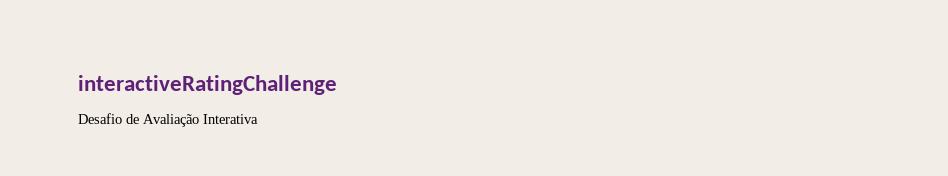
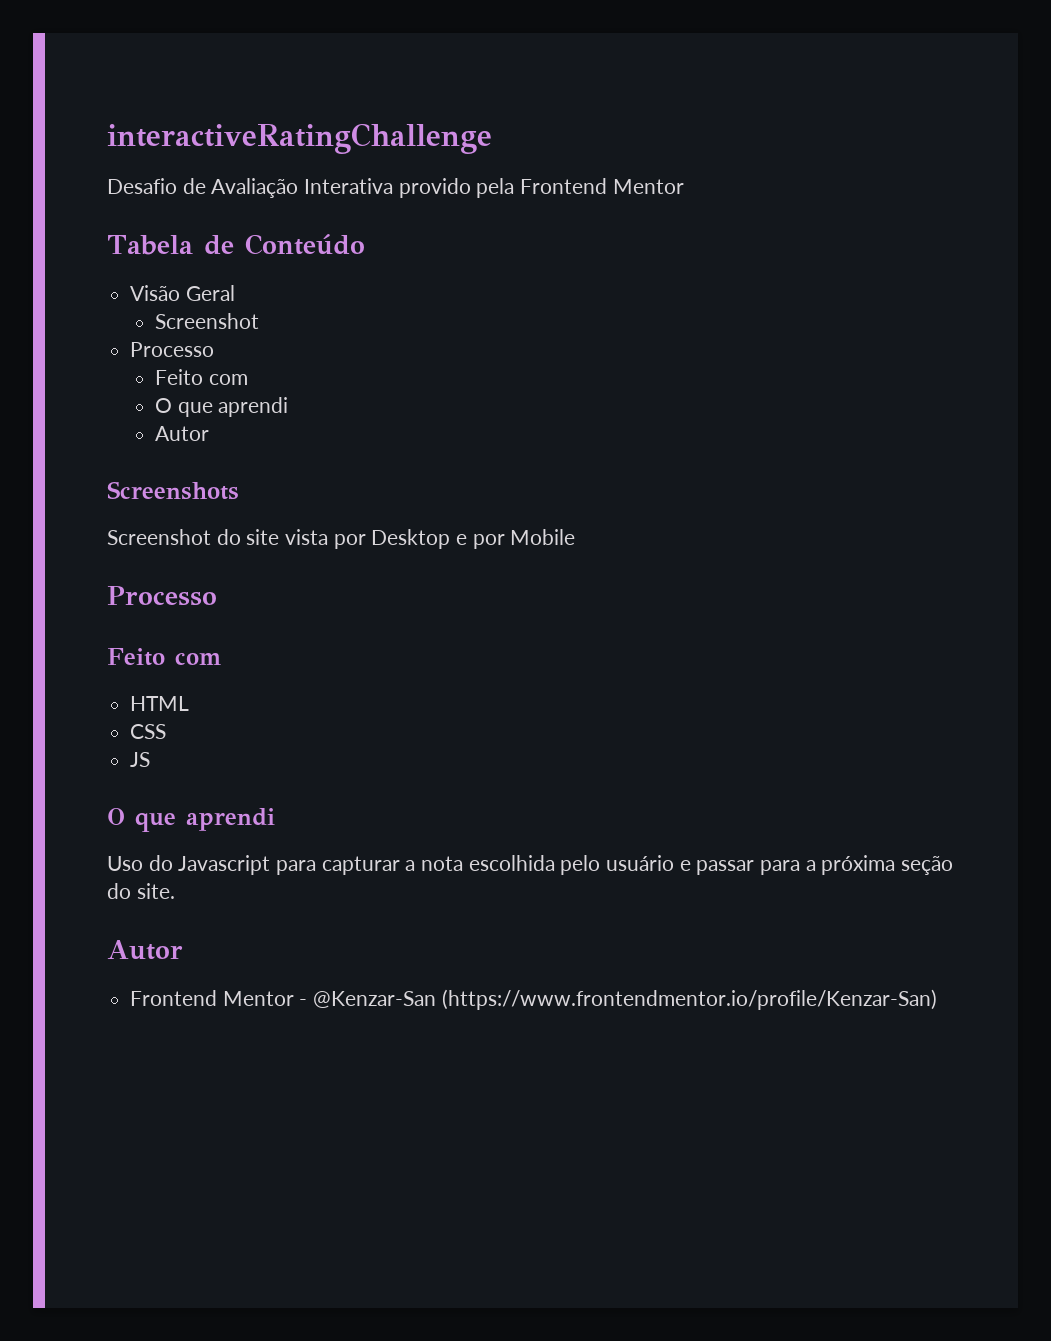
- Desafio de Avaliação Interativa
+ Desafio de Avaliação Interativa provido pela Frontend Mentor
+ Tabela de Conteúdo
+ Visão Geral
+ Screenshot
+ Processo
+ Feito com
+ O que aprendi
+ Autor
+ Screenshots
+ Screenshot do site vista por Desktop e por Mobile
+ Processo
+ Feito com
+ HTML
+ CSS
+ JS
+ O que aprendi
+ Uso do Javascript para capturar a nota escolhida pelo usuário e passar para a próxima seção do site.
+ Autor
+ Frontend Mentor - @Kenzar-San (https://www.frontendmentor.io/profile/Kenzar-San)

